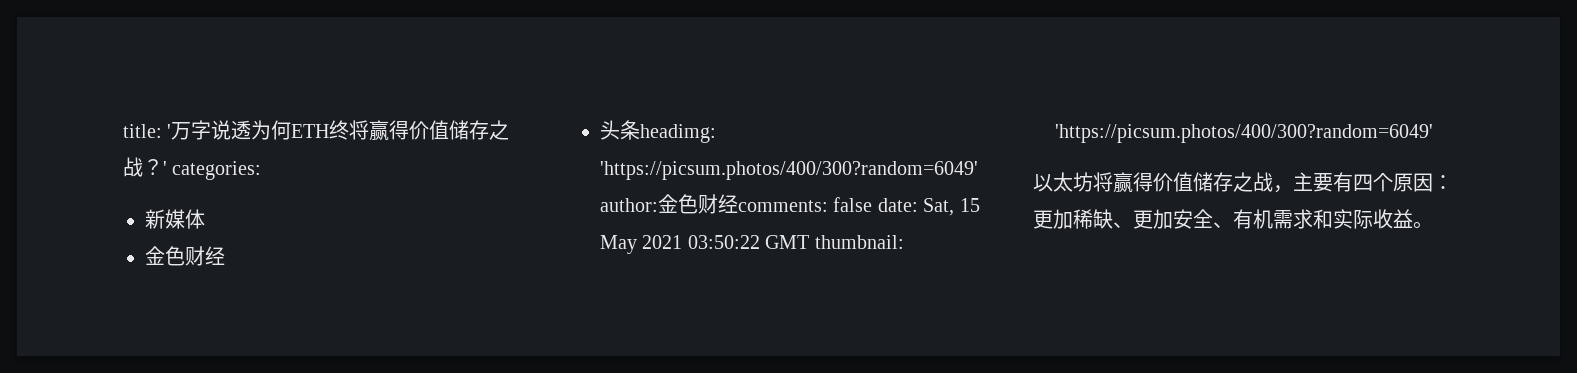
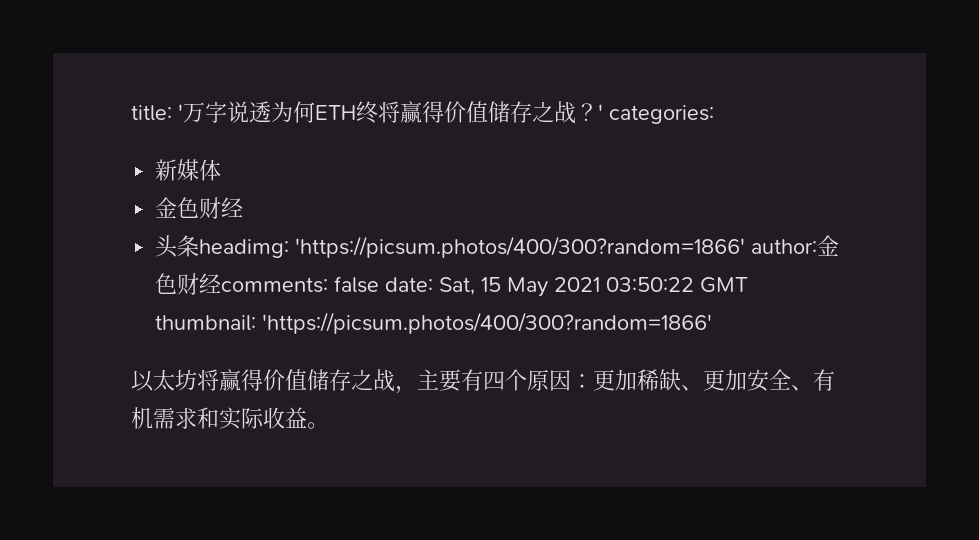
- 头条headimg: 'https://picsum.photos/400/300?random=6049' author:金色财经comments: false date: Sat, 15 May 2021 03:50:22 GMT thumbnail: 'https://picsum.photos/400/300?random=6049'
+ 头条headimg: 'https://picsum.photos/400/300?random=1866' author:金色财经comments: false date: Sat, 15 May 2021 03:50:22 GMT thumbnail: 'https://picsum.photos/400/300?random=1866'

